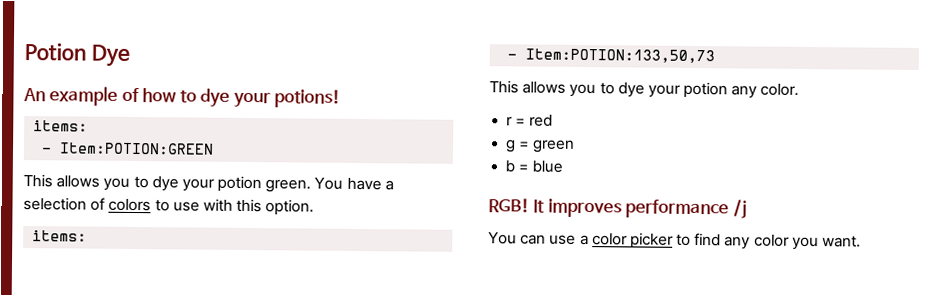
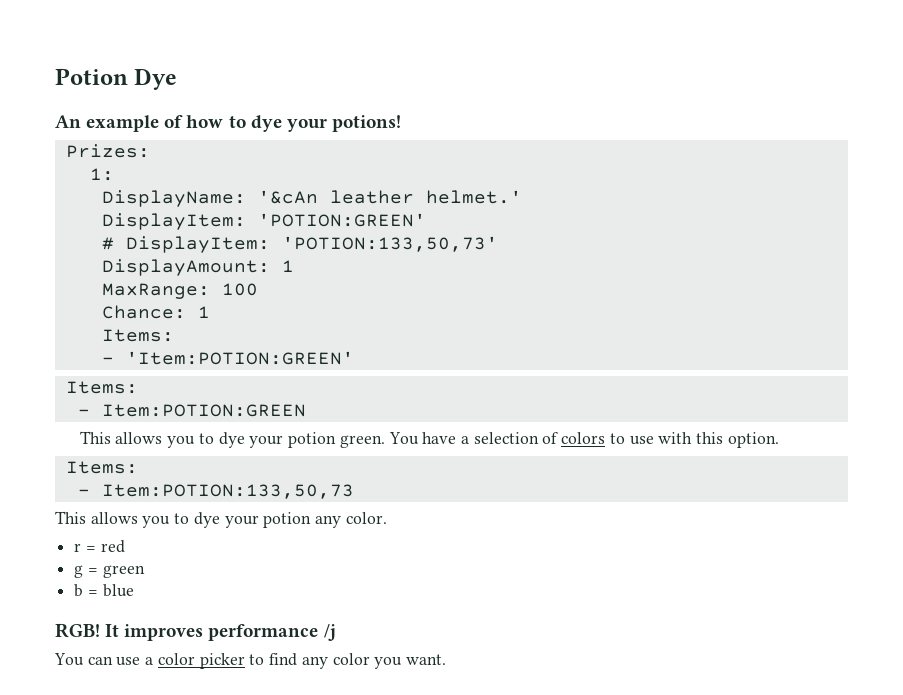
  An example of how to dye your potions!
- items:
+ Prizes:
+ 1:
+ DisplayName: '&cAn leather helmet.'
+ DisplayItem: 'POTION:GREEN'
+ # DisplayItem: 'POTION:133,50,73'
+ DisplayAmount: 1
+ MaxRange: 100
+ Chance: 1
+ Items:
+ - 'Item:POTION:GREEN'
+ Items:
  You have a selection of colors to use with this option.
- items:
+ Items:

